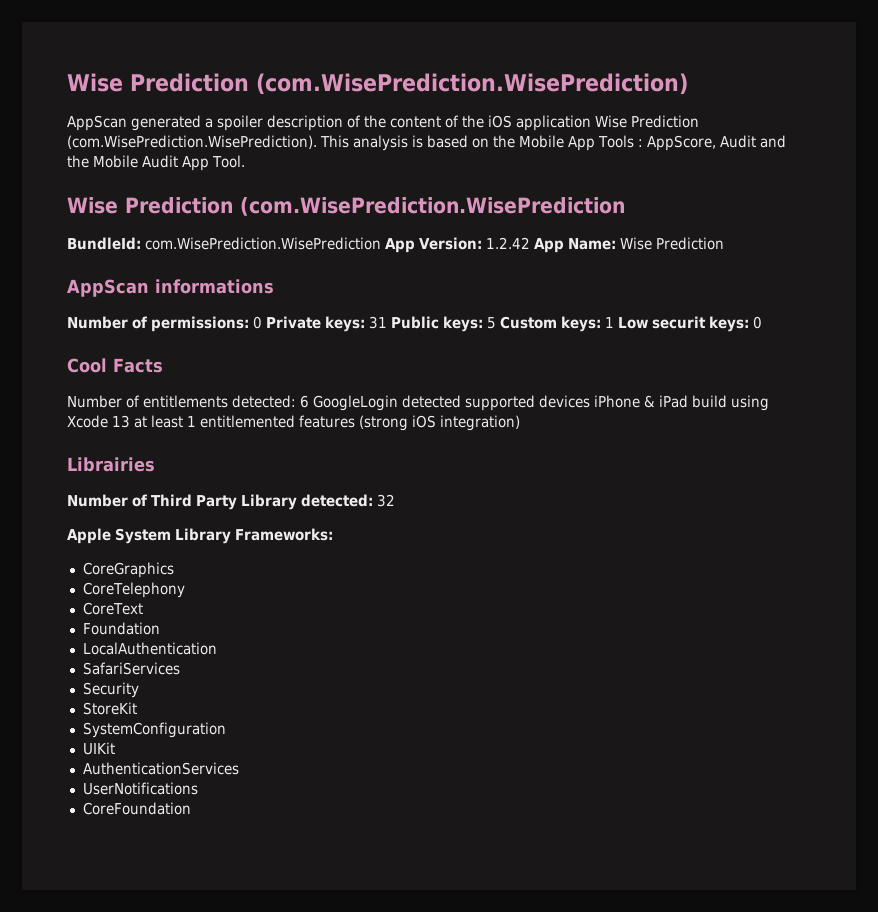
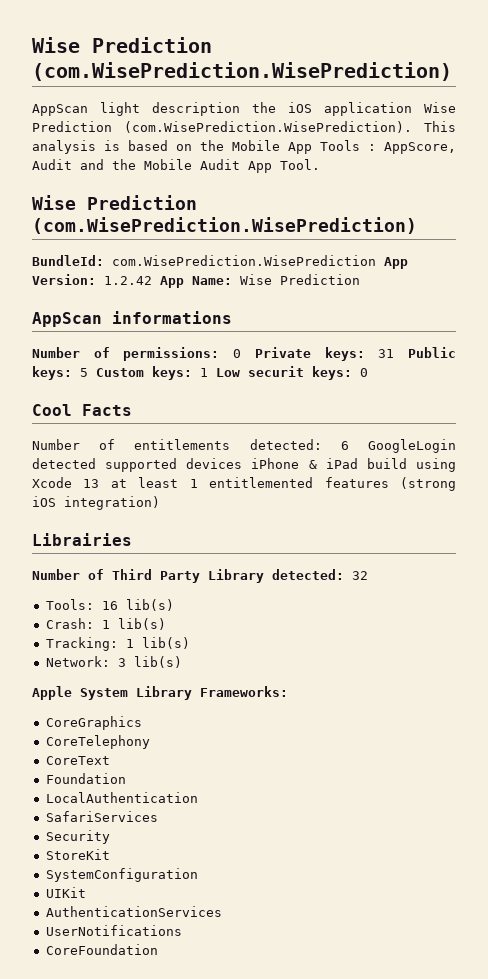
- AppScan generated a spoiler description of the content of the iOS application Wise Prediction (com.WisePrediction.WisePrediction). This analysis is based on the Mobile App Tools : AppScore, Audit and the Mobile Audit App Tool.
- Wise Prediction (com.WisePrediction.WisePrediction
+ AppScan light description the iOS application Wise Prediction (com.WisePrediction.WisePrediction). This analysis is based on the Mobile App Tools : AppScore, Audit and the Mobile Audit App Tool.
+ Wise Prediction (com.WisePrediction.WisePrediction)
+ Tools: 16 lib(s)
+ Crash: 1 lib(s)
+ Tracking: 1 lib(s)
+ Network: 3 lib(s)

